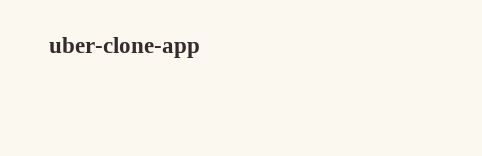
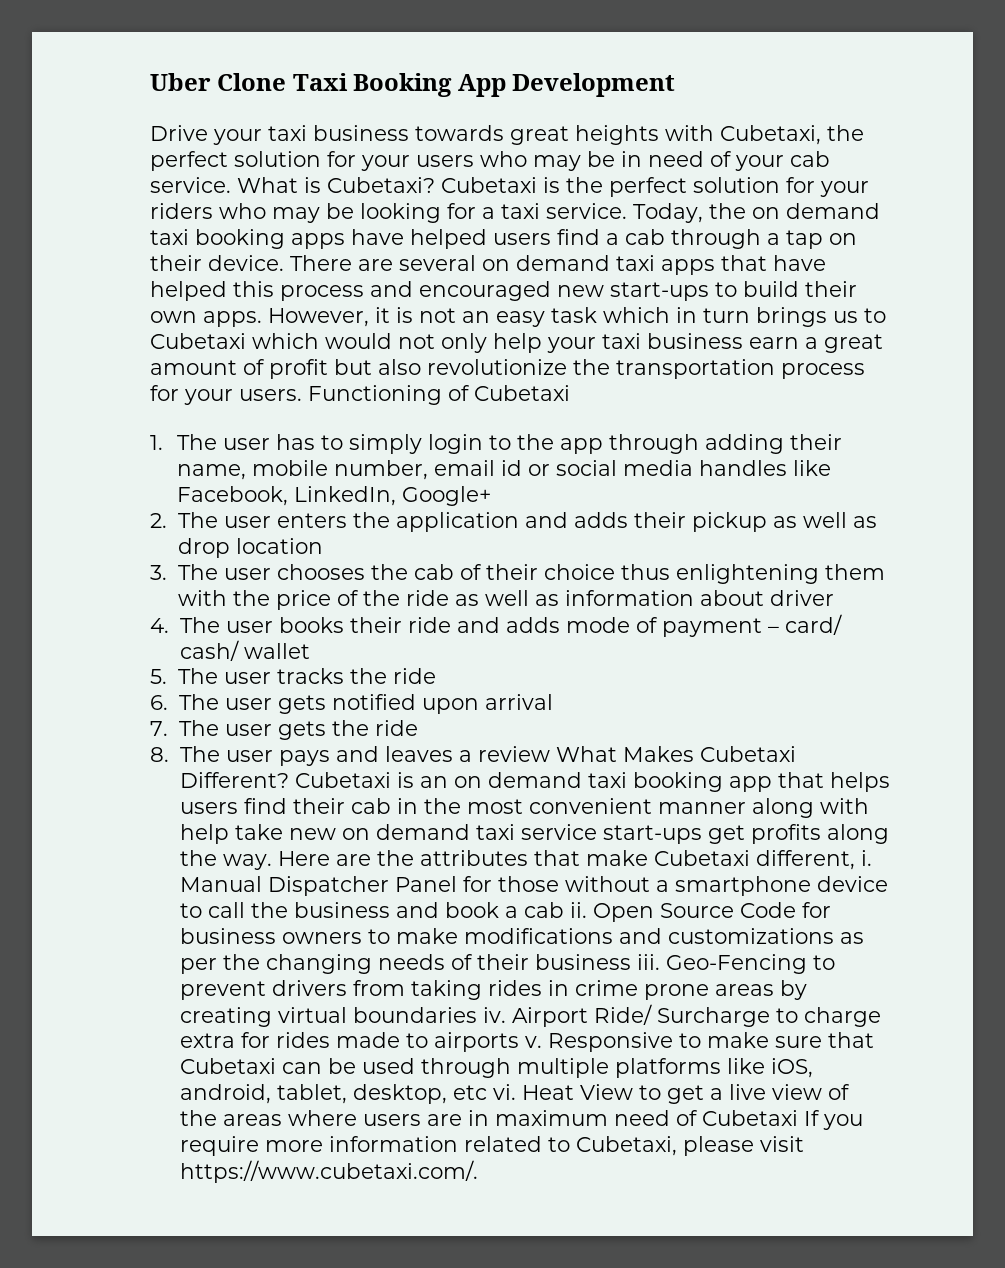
- uber-clone-app
+ Uber Clone Taxi Booking App Development
+ Drive your taxi business towards great heights with Cubetaxi, the perfect solution for your users who may be in need of your cab service. What is Cubetaxi? Cubetaxi is the perfect solution for your riders who may be looking for a taxi service. Today, the on demand taxi booking apps have helped users find a cab through a tap on their device. There are several on demand taxi apps that have helped this process and encouraged new start-ups to build their own apps. However, it is not an easy task which in turn brings us to Cubetaxi which would not only help your taxi business earn a great amount of profit but also revolutionize the transportation process for your users. Functioning of Cubetaxi
+ 1. The user has to simply login to the app through adding their name, mobile number, email id or social media handles like Facebook, LinkedIn, Google+
+ 2. The user enters the application and adds their pickup as well as drop location
+ 3. The user chooses the cab of their choice thus enlightening them with the price of the ride as well as information about driver
+ 4. The user books their ride and adds mode of payment – card/ cash/ wallet
+ 5. The user tracks the ride
+ 6. The user gets notified upon arrival
+ 7. The user gets the ride
+ 8. The user pays and leaves a review What Makes Cubetaxi Different? Cubetaxi is an on demand taxi booking app that helps users find their cab in the most convenient manner along with help take new on demand taxi service start-ups get profits along the way. Here are the attributes that make Cubetaxi different, i. Manual Dispatcher Panel for those without a smartphone device to call the business and book a cab ii. Open Source Code for business owners to make modifications and customizations as per the changing needs of their business iii. Geo-Fencing to prevent drivers from taking rides in crime prone areas by creating virtual boundaries iv. Airport Ride/ Surcharge to charge extra for rides made to airports v. Responsive to make sure that Cubetaxi can be used through multiple platforms like iOS, android, tablet, desktop, etc vi. Heat View to get a live view of the areas where users are in maximum need of Cubetaxi If you require more information related to Cubetaxi, please visit https://www.cubetaxi.com/.

